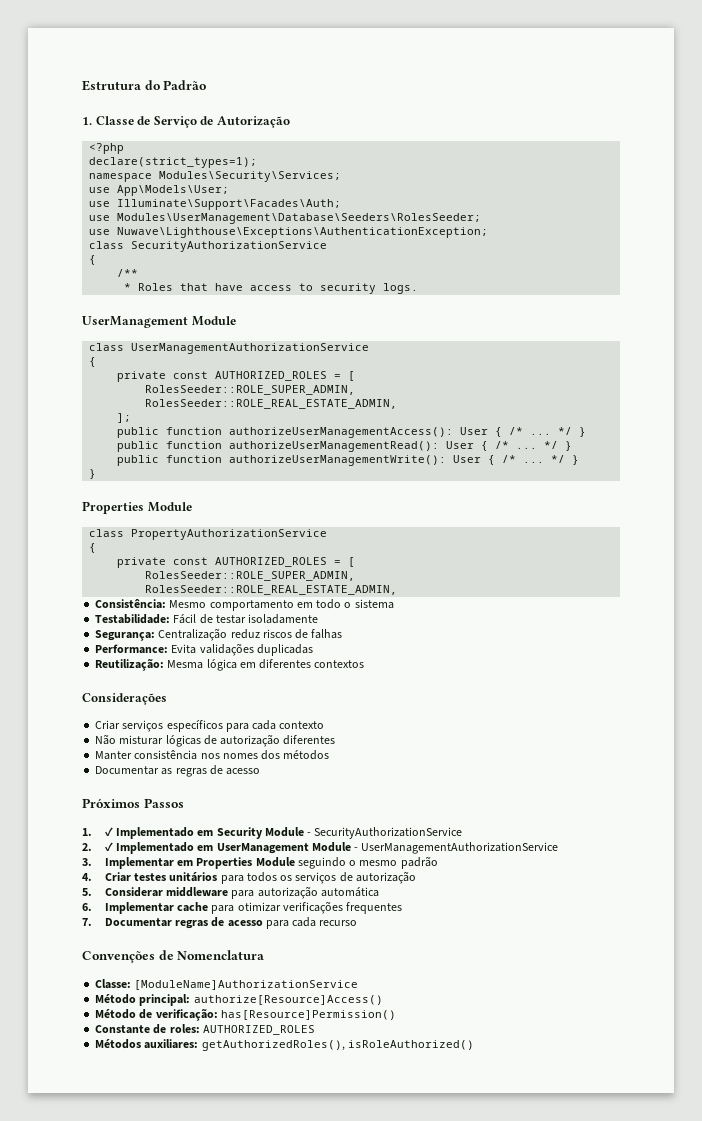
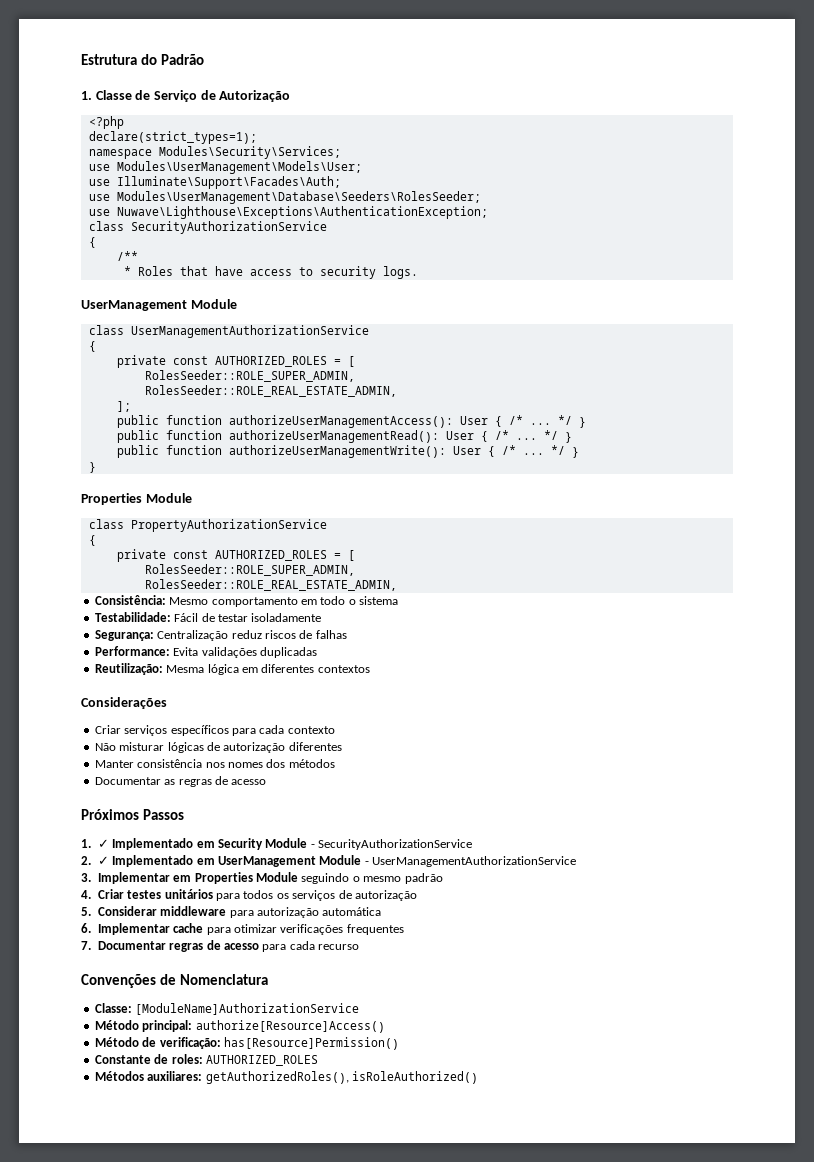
- use App\Models\User;
+ use Modules\UserManagement\Models\User;

